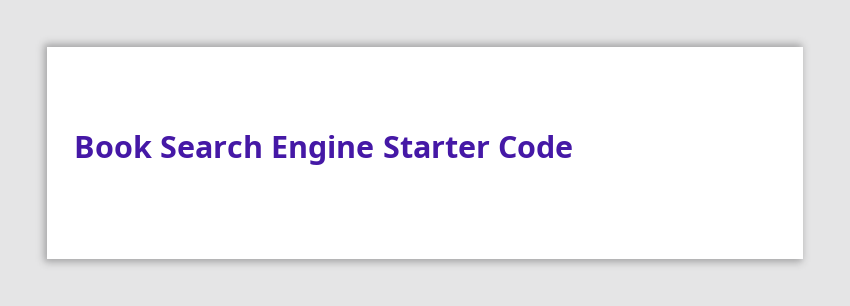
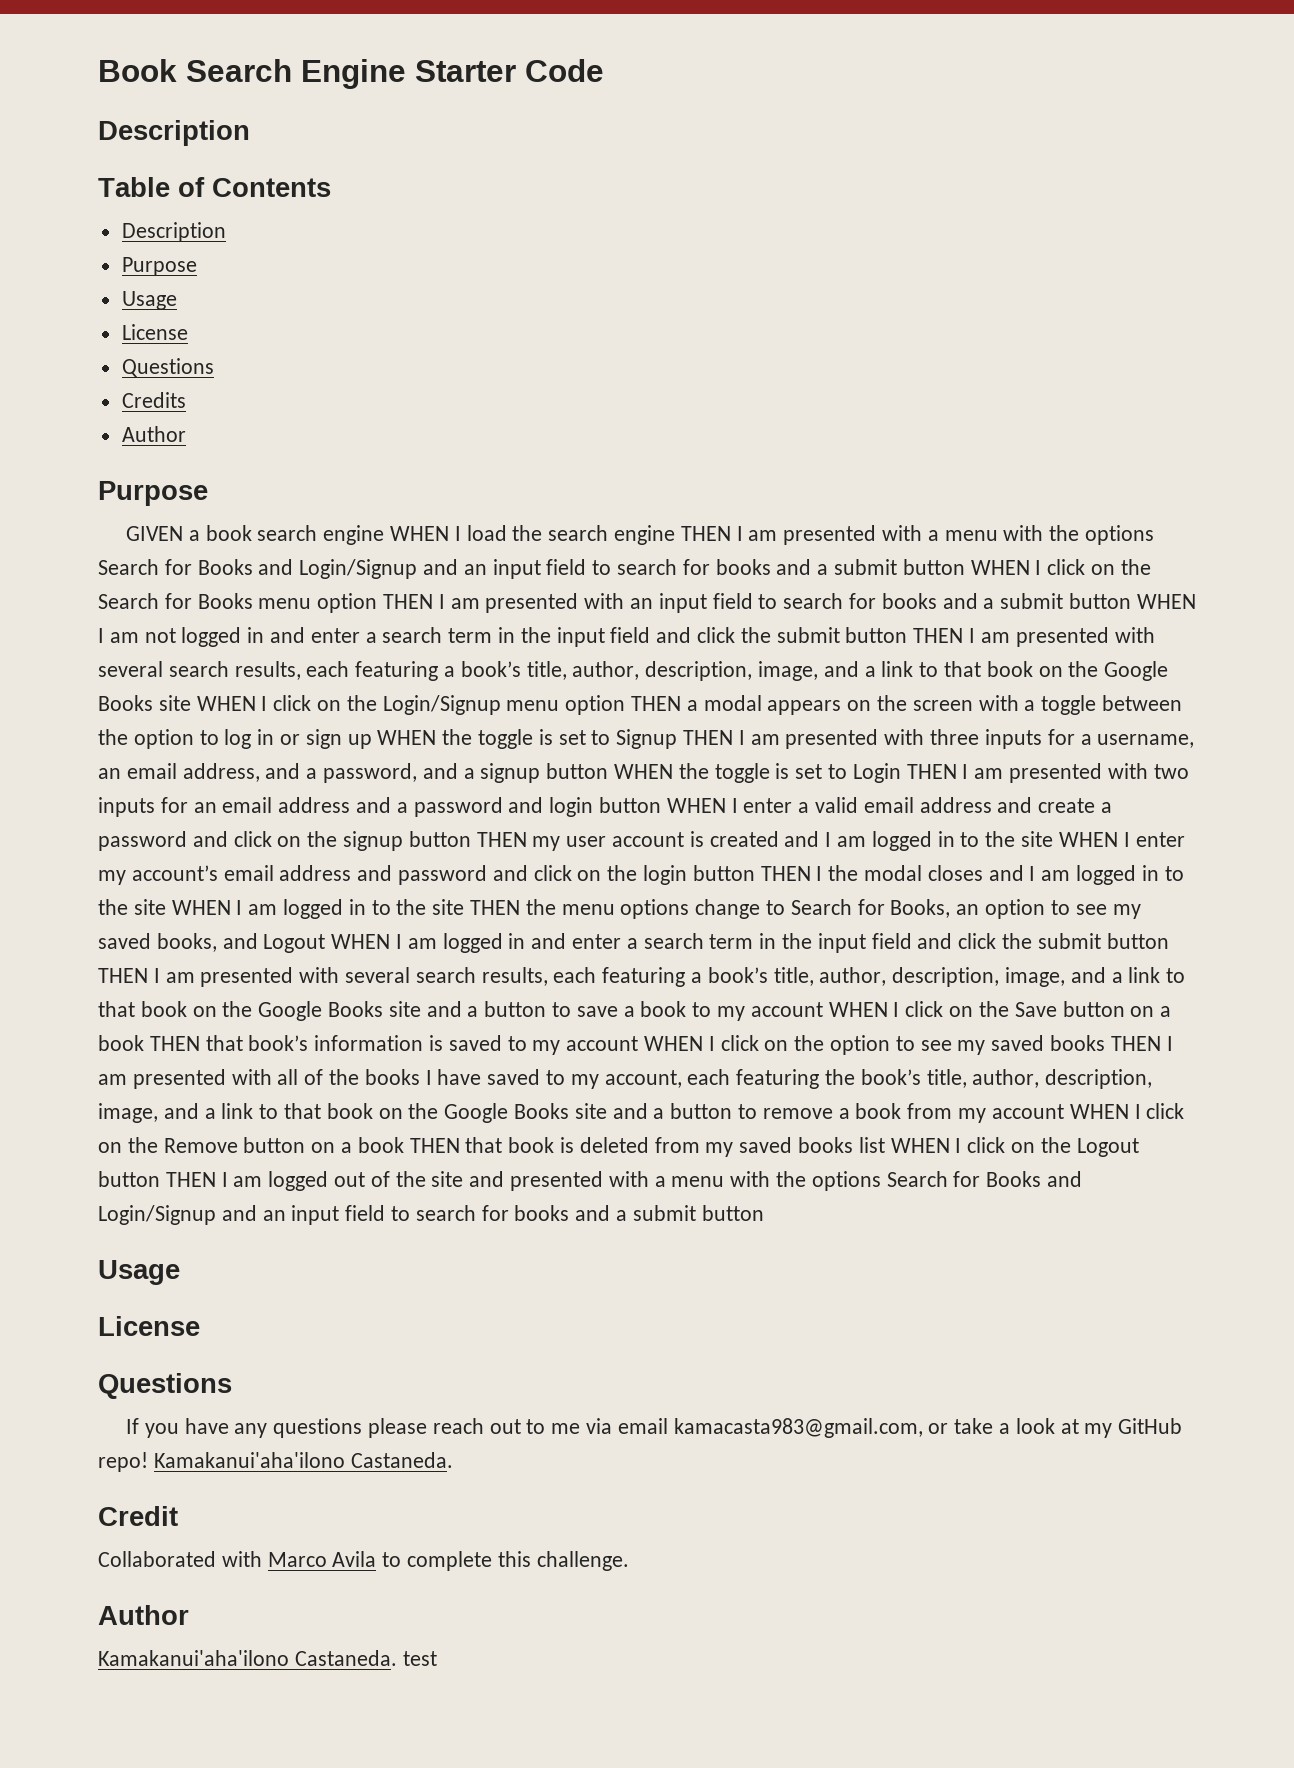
  Book Search Engine Starter Code
+ Description
+ Table of Contents
+ Description
+ Purpose
+ Usage
+ License
+ Questions
+ Credits
+ Author
+ Purpose
+ GIVEN a book search engine WHEN I load the search engine THEN I am presented with a menu with the options Search for Books and Login/Signup and an input field to search for books and a submit button WHEN I click on the Search for Books menu option THEN I am presented with an input field to search for books and a submit button WHEN I am not logged in and enter a search term in the input field and click the submit button THEN I am presented with several search results, each featuring a book’s title, author, description, image, and a link to that book on the Google Books site WHEN I click on the Login/Signup menu option THEN a modal appears on the screen with a toggle between the option to log in or sign up WHEN the toggle is set to Signup THEN I am presented with three inputs for a username, an email address, and a password, and a signup button WHEN the toggle is set to Login THEN I am presented with two inputs for an email address and a password and login button WHEN I enter a valid email address and create a password and click on the signup button THEN my user account is created and I am logged in to the site WHEN I enter my account’s email address and password and click on the login button THEN I the modal closes and I am logged in to the site WHEN I am logged in to the site THEN the menu options change to Search for Books, an option to see my saved books, and Logout WHEN I am logged in and enter a search term in the input field and click the submit button THEN I am presented with several search results, each featuring a book’s title, author, description, image, and a link to that book on the Google Books site and a button to save a book to my account WHEN I click on the Save button on a book THEN that book’s information is saved to my account WHEN I click on the option to see my saved books THEN I am presented with all of the books I have saved to my account, each featuring the book’s title, author, description, image, and a link to that book on the Google Books site and a button to remove a book from my account WHEN I click on the Remove button on a book THEN that book is deleted from my saved books list WHEN I click on the Logout button THEN I am logged out of the site and presented with a menu with the options Search for Books and Login/Signup and an input field to search for books and a submit button
+ Usage
+ License
+ Questions
+ If you have any questions please reach out to me via email kamacasta983@gmail.com, or take a look at my GitHub repo! Kamakanui'aha'ilono Castaneda.
+ Credit
+ Collaborated with Marco Avila to complete this challenge.
+ Author
+ Kamakanui'aha'ilono Castaneda. test

